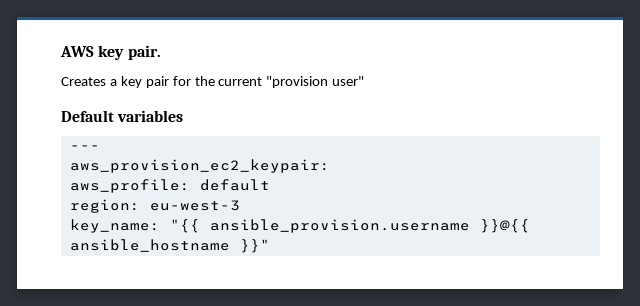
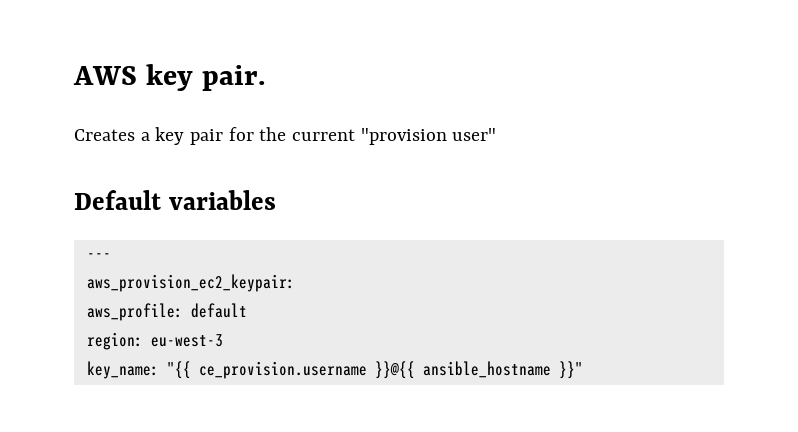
- key_name: "{{ ansible_provision.username }}@{{ ansible_hostname }}"
+ key_name: "{{ ce_provision.username }}@{{ ansible_hostname }}"

